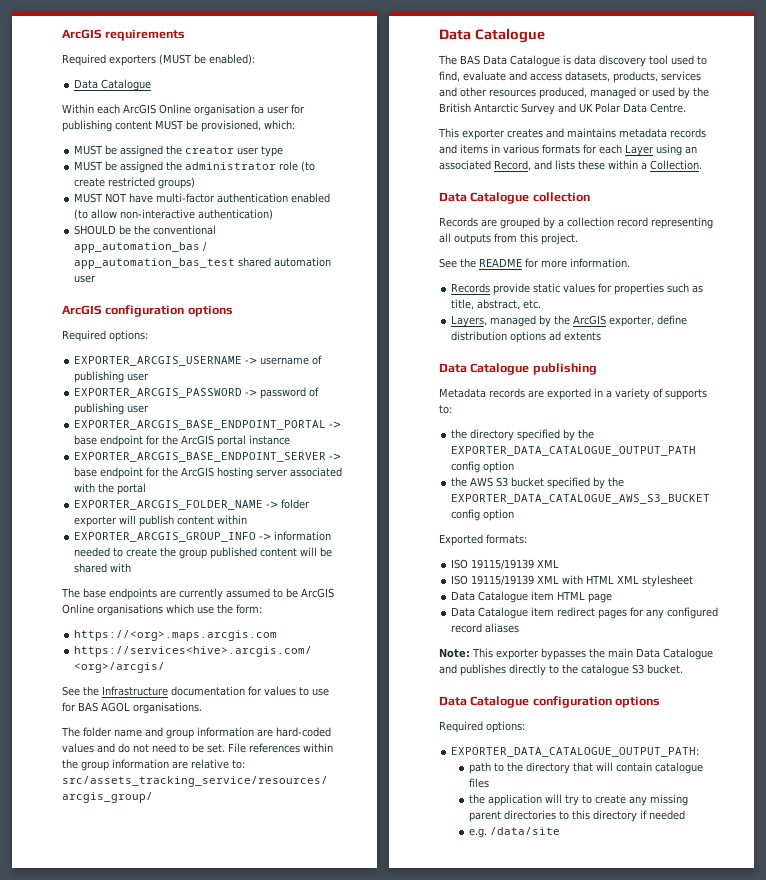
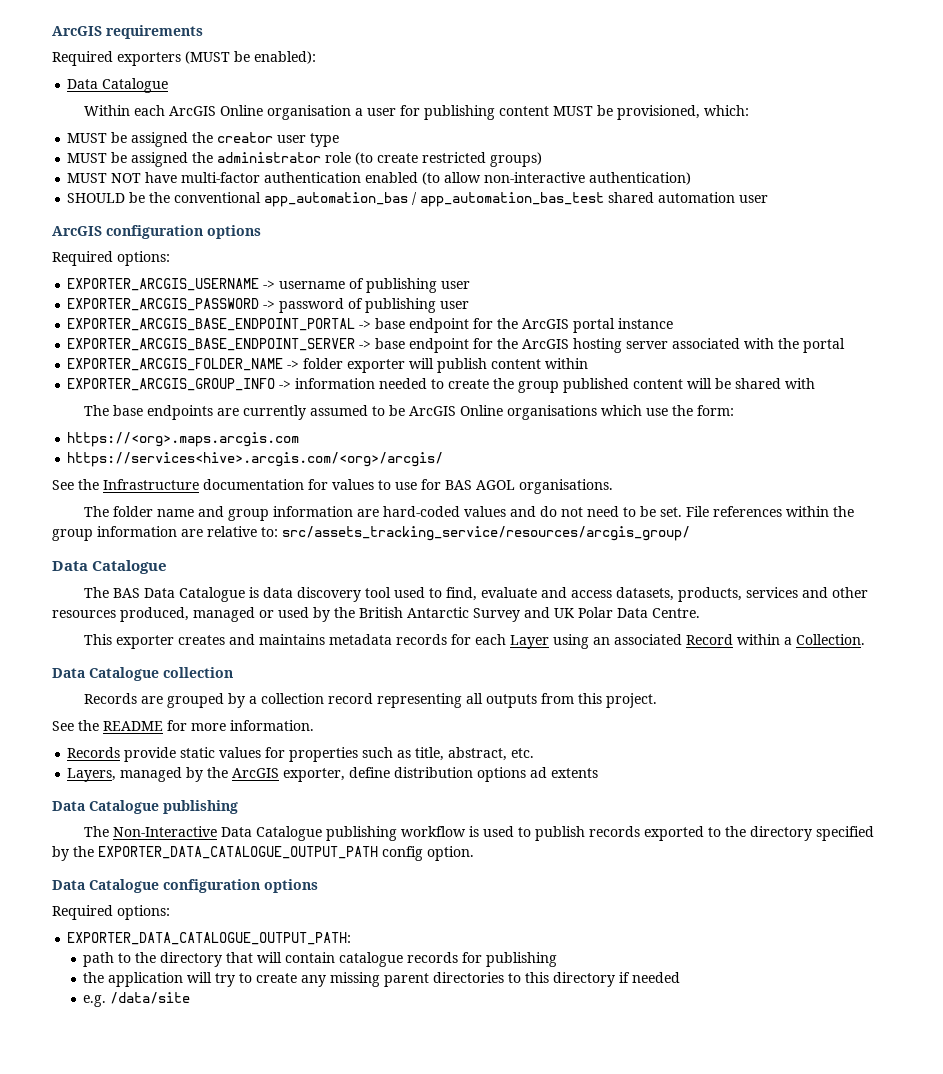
- This exporter creates and maintains metadata records and items in various formats for each Layer using an associated Record, and lists these within a Collection.
+ This exporter creates and maintains metadata records for each Layer using an associated Record within a Collection.
- Metadata records are exported in a variety of supports to:
- the directory specified by the EXPORTER_DATA_CATALOGUE_OUTPUT_PATH config option
- the AWS S3 bucket specified by the EXPORTER_DATA_CATALOGUE_AWS_S3_BUCKET config option
- Exported formats:
- ISO 19115/19139 XML
- ISO 19115/19139 XML with HTML XML stylesheet
- Data Catalogue item HTML page
- Data Catalogue item redirect pages for any configured record aliases
- Note: This exporter bypasses the main Data Catalogue and publishes directly to the catalogue S3 bucket.
+ The Non-Interactive Data Catalogue publishing workflow is used to publish records exported to the directory specified by the EXPORTER_DATA_CATALOGUE_OUTPUT_PATH config option.
- path to the directory that will contain catalogue files
+ path to the directory that will contain catalogue records for publishing

